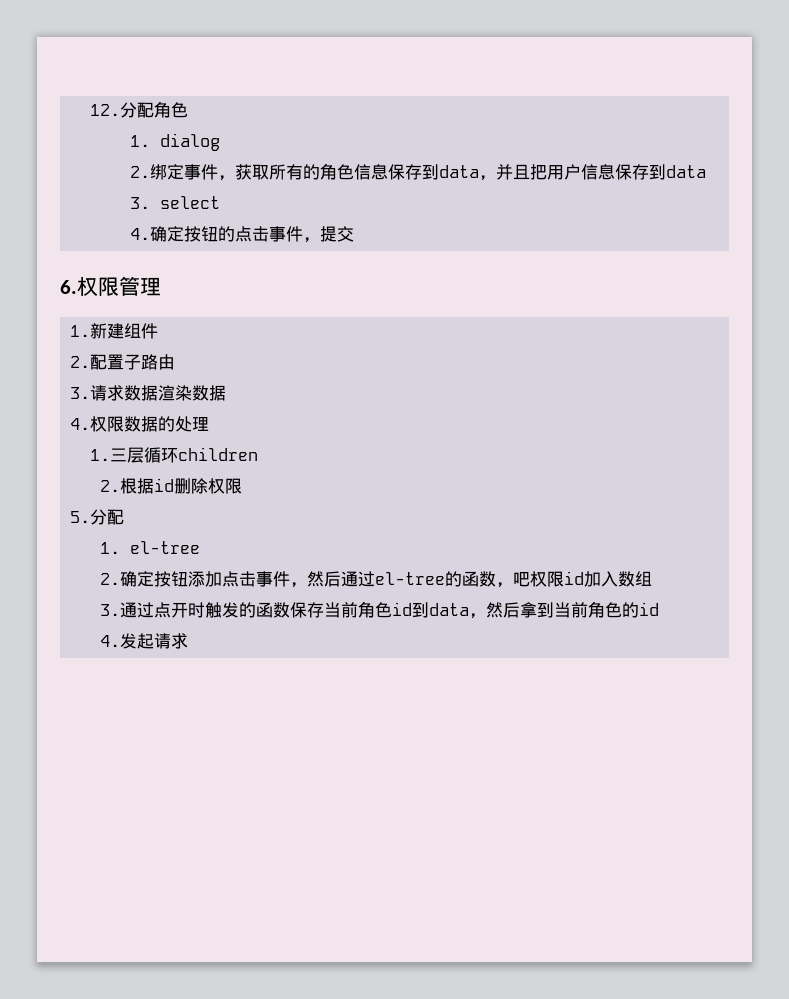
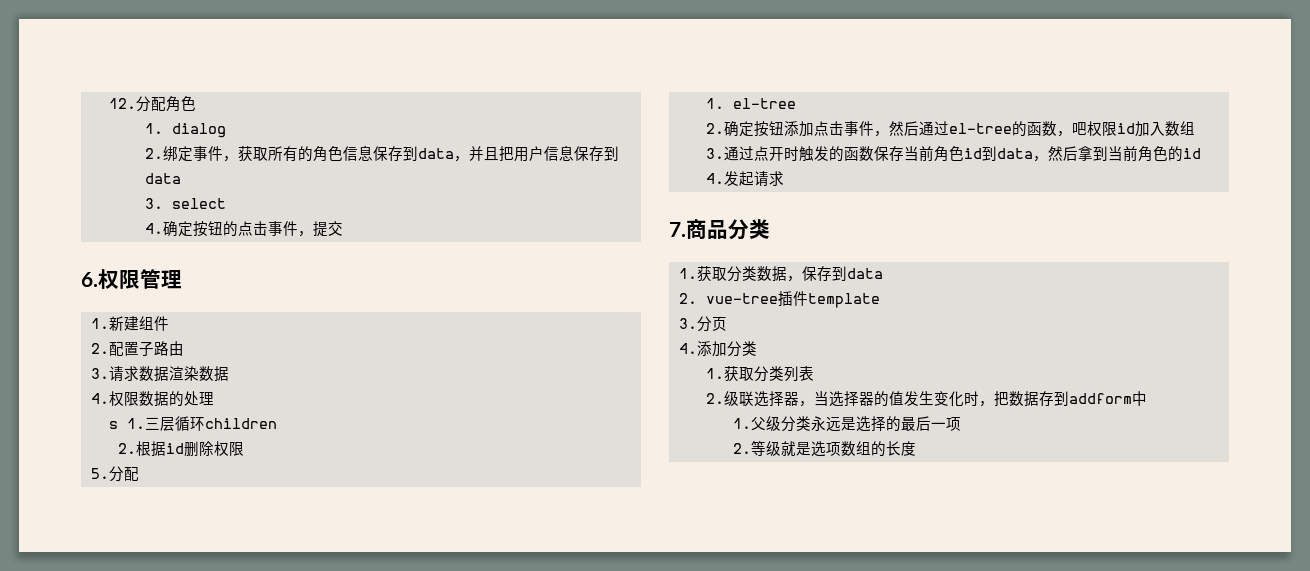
- 1.三层循环children
+ s 1.三层循环children
+ 7.商品分类
+ 1.获取分类数据，保存到data
+ 2. vue-tree插件template
+ 3.分页
+ 4.添加分类
+ 1.获取分类列表
+ 2.级联选择器，当选择器的值发生变化时，把数据存到addform中
+ 1.父级分类永远是选择的最后一项
+ 2.等级就是选项数组的长度

